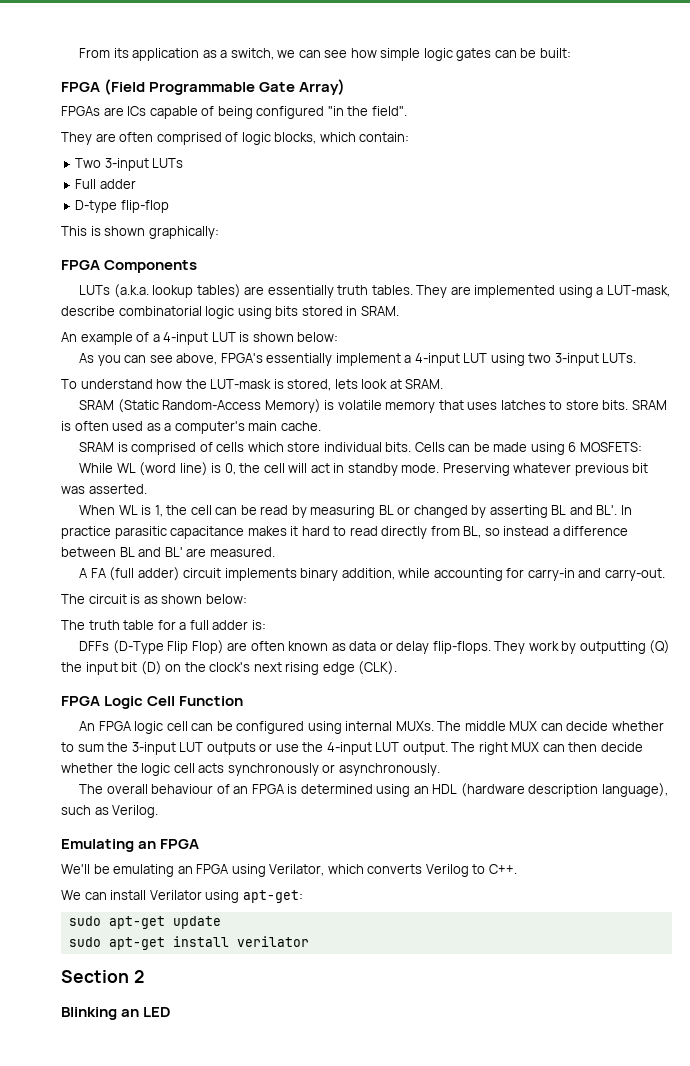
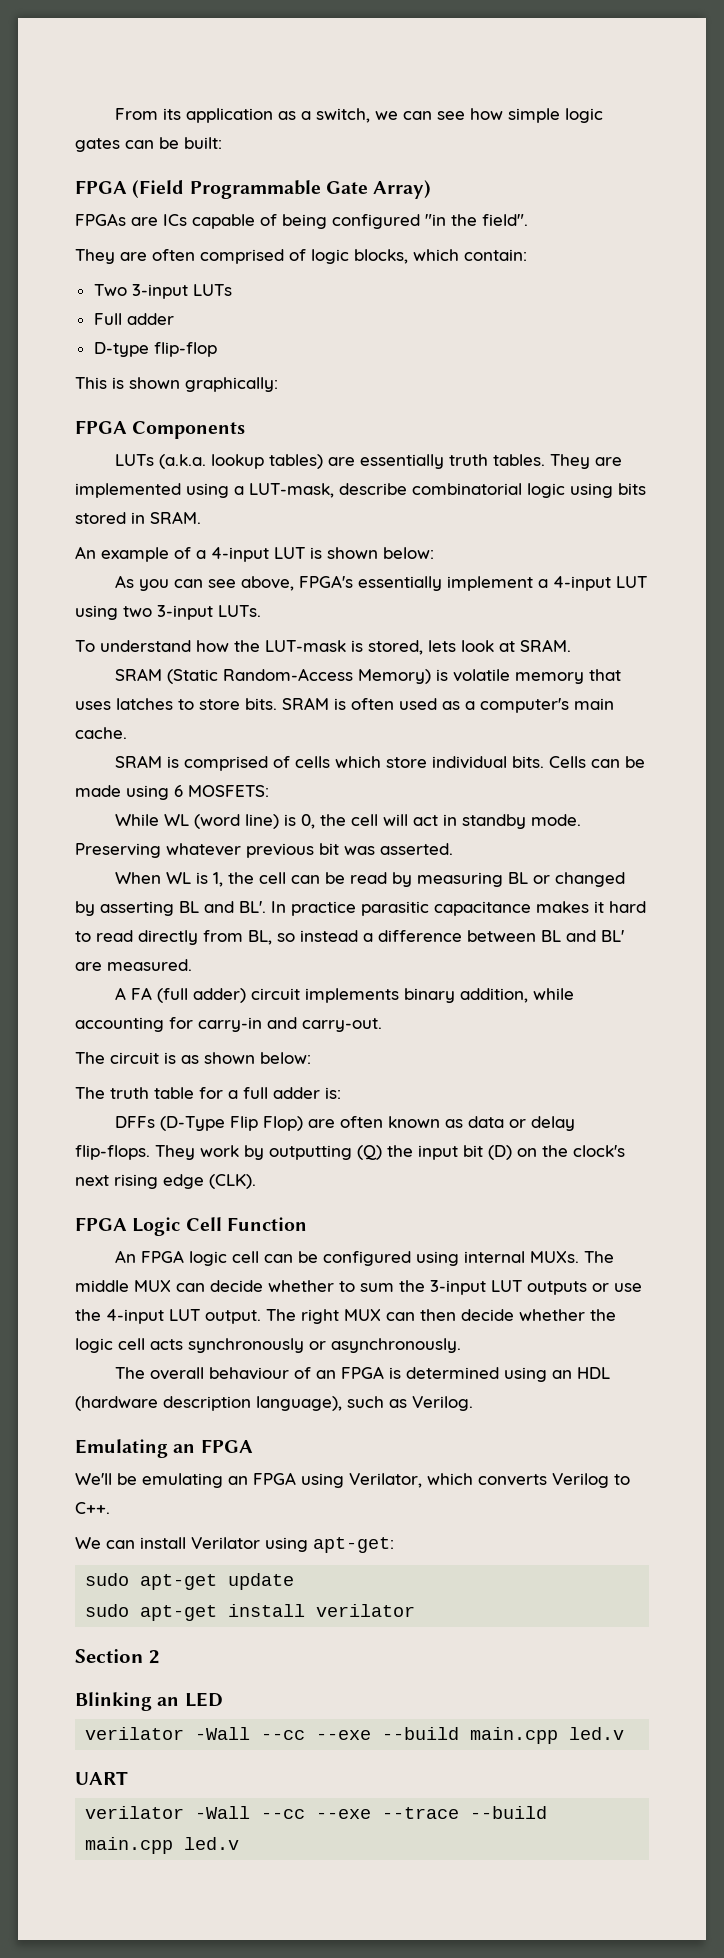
+ verilator -Wall --cc --exe --build main.cpp led.v
+ UART
+ verilator -Wall --cc --exe --trace --build main.cpp led.v

